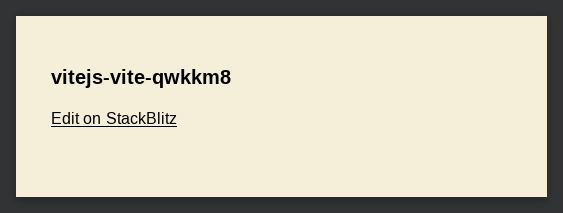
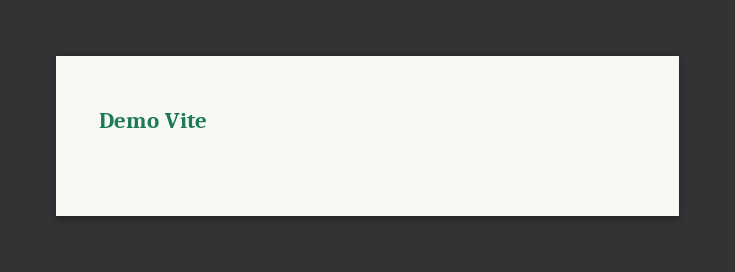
- vitejs-vite-qwkkm8
- Edit on StackBlitz
+ Demo Vite

